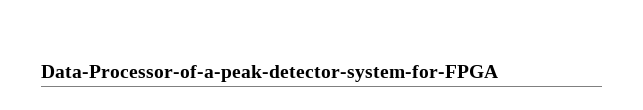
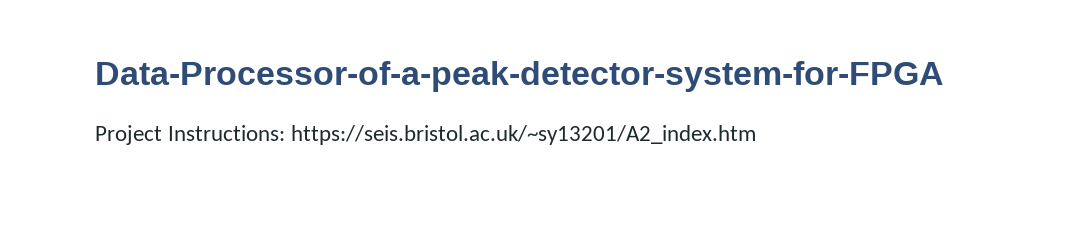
+ Project Instructions: https://seis.bristol.ac.uk/~sy13201/A2_index.htm

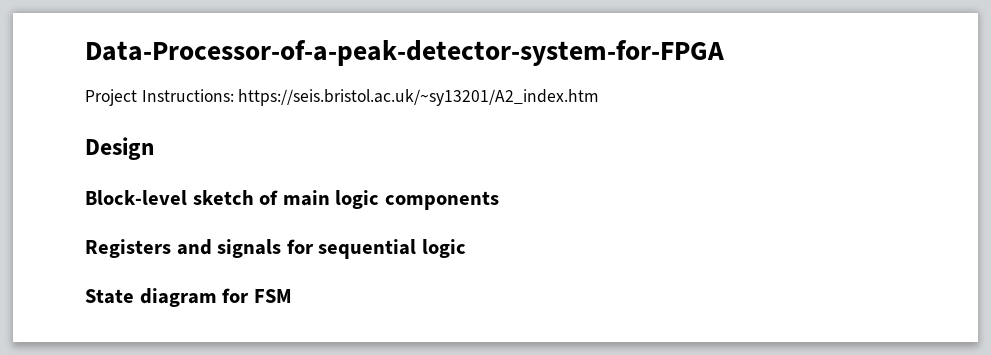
+ Design
+ Block-level sketch of main logic components
+ Registers and signals for sequential logic
+ State diagram for FSM

